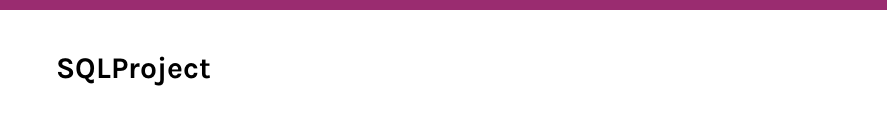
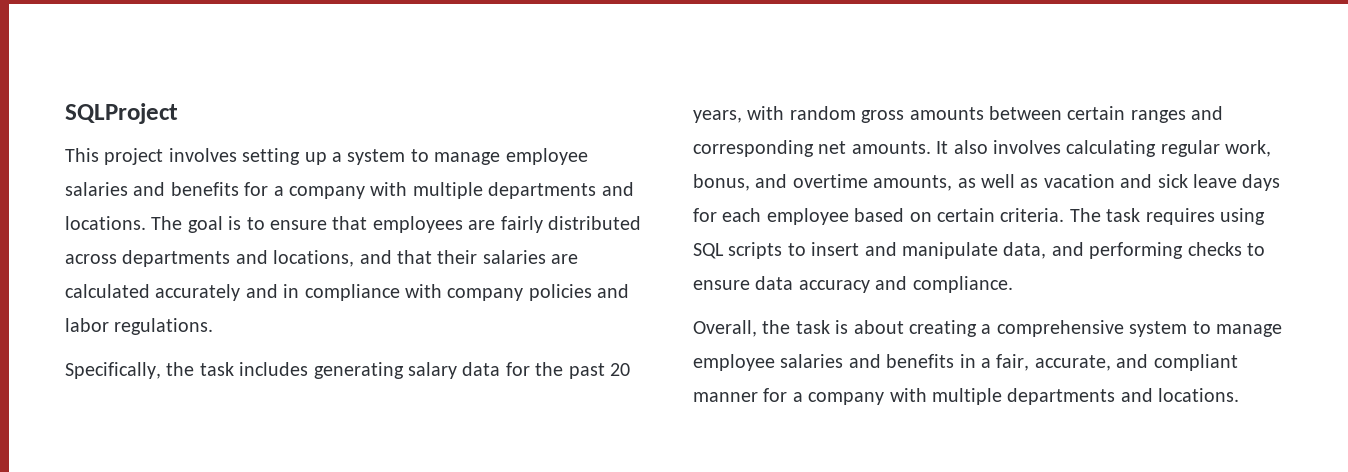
+ This project involves setting up a system to manage employee salaries and benefits for a company with multiple departments and locations. The goal is to ensure that employees are fairly distributed across departments and locations, and that their salaries are calculated accurately and in compliance with company policies and labor regulations.
+ Specifically, the task includes generating salary data for the past 20 years, with random gross amounts between certain ranges and corresponding net amounts. It also involves calculating regular work, bonus, and overtime amounts, as well as vacation and sick leave days for each employee based on certain criteria. The task requires using SQL scripts to insert and manipulate data, and performing checks to ensure data accuracy and compliance.
+ Overall, the task is about creating a comprehensive system to manage employee salaries and benefits in a fair, accurate, and compliant manner for a company with multiple departments and locations.

